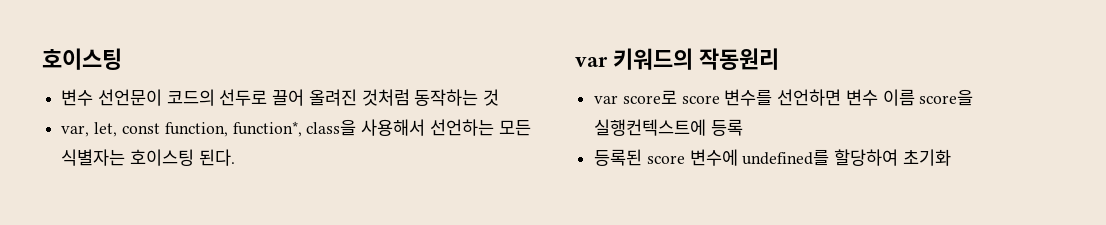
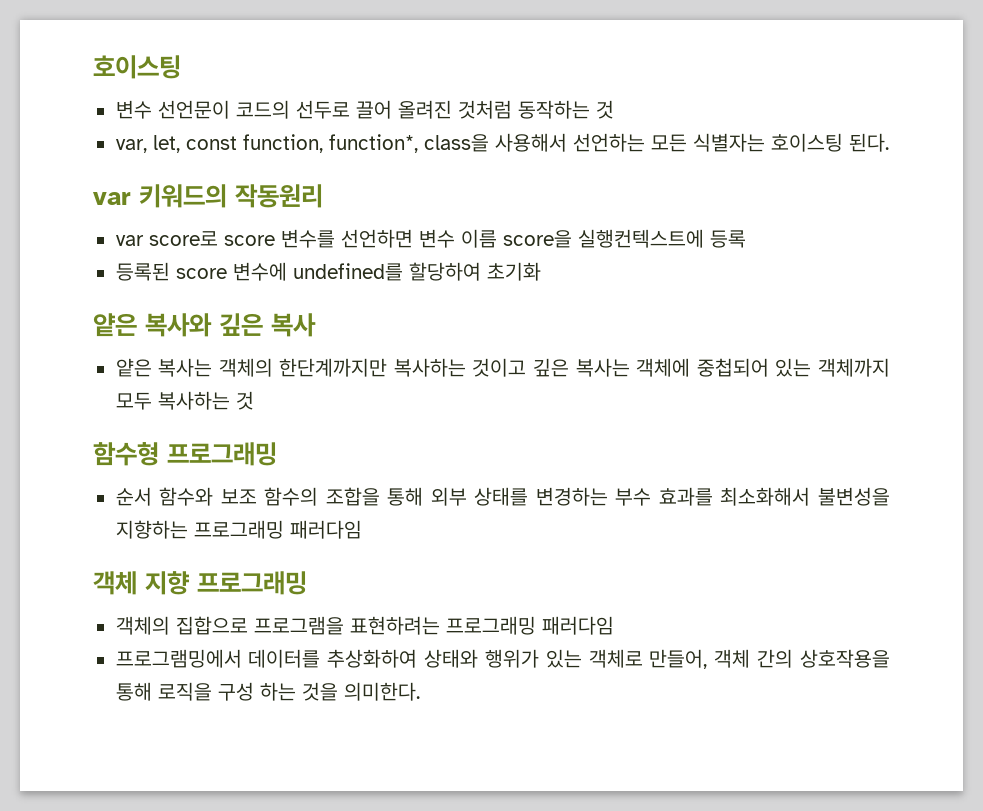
+ 얕은 복사와 깊은 복사
+ 얕은 복사는 객체의 한단계까지만 복사하는 것이고 깊은 복사는 객체에 중첩되어 있는 객체까지 모두 복사하는 것
+ 함수형 프로그래밍
+ 순서 함수와 보조 함수의 조합을 통해 외부 상태를 변경하는 부수 효과를 최소화해서 불변성을 지향하는 프로그래밍 패러다임
+ 객체 지향 프로그래밍
+ 객체의 집합으로 프로그램을 표현하려는 프로그래밍 패러다임
+ 프로그램밍에서 데이터를 추상화하여 상태와 행위가 있는 객체로 만들어, 객체 간의 상호작용을 통해 로직을 구성 하는 것을 의미한다.

